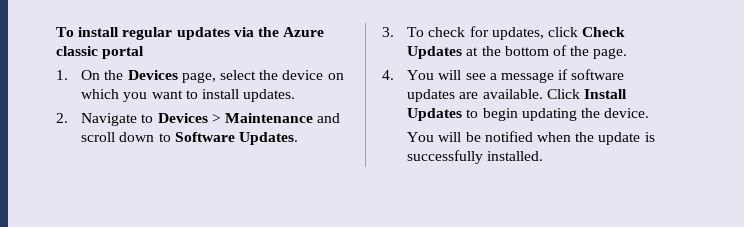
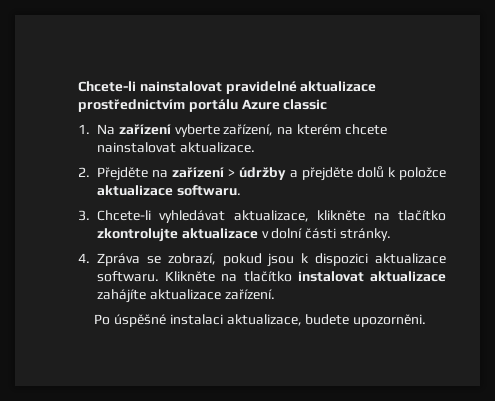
- To install regular updates via the Azure classic portal
+ Chcete-li nainstalovat pravidelné aktualizace prostřednictvím portálu Azure classic
- 1. On the Devices page, select the device on which you want to install updates.
- 2. Navigate to Devices > Maintenance and scroll down to Software Updates.
- 3. To check for updates, click Check Updates at the bottom of the page.
- 4. You will see a message if software updates are available. Click Install Updates to begin updating the device.
- You will be notified when the update is successfully installed.
+ 1. Na zařízení vyberte zařízení, na kterém chcete nainstalovat aktualizace.
+ 2. Přejděte na zařízení > údržby a přejděte dolů k položce aktualizace softwaru.
+ 3. Chcete-li vyhledávat aktualizace, klikněte na tlačítko zkontrolujte aktualizace v dolní části stránky.
+ 4. Zpráva se zobrazí, pokud jsou k dispozici aktualizace softwaru. Klikněte na tlačítko instalovat aktualizace zahájíte aktualizace zařízení.
+ Po úspěšné instalaci aktualizace, budete upozorněni.

